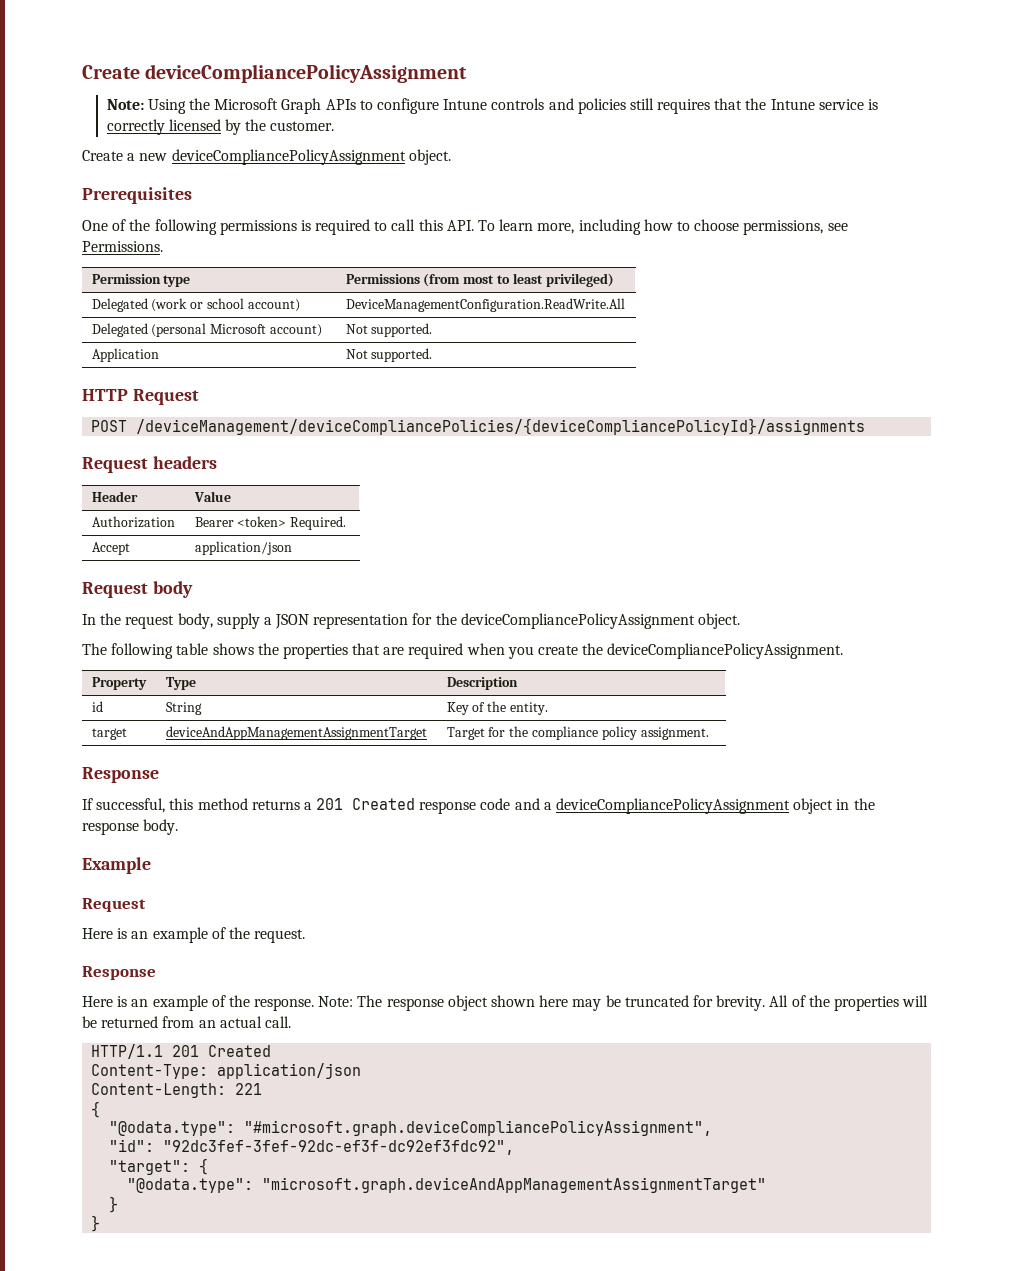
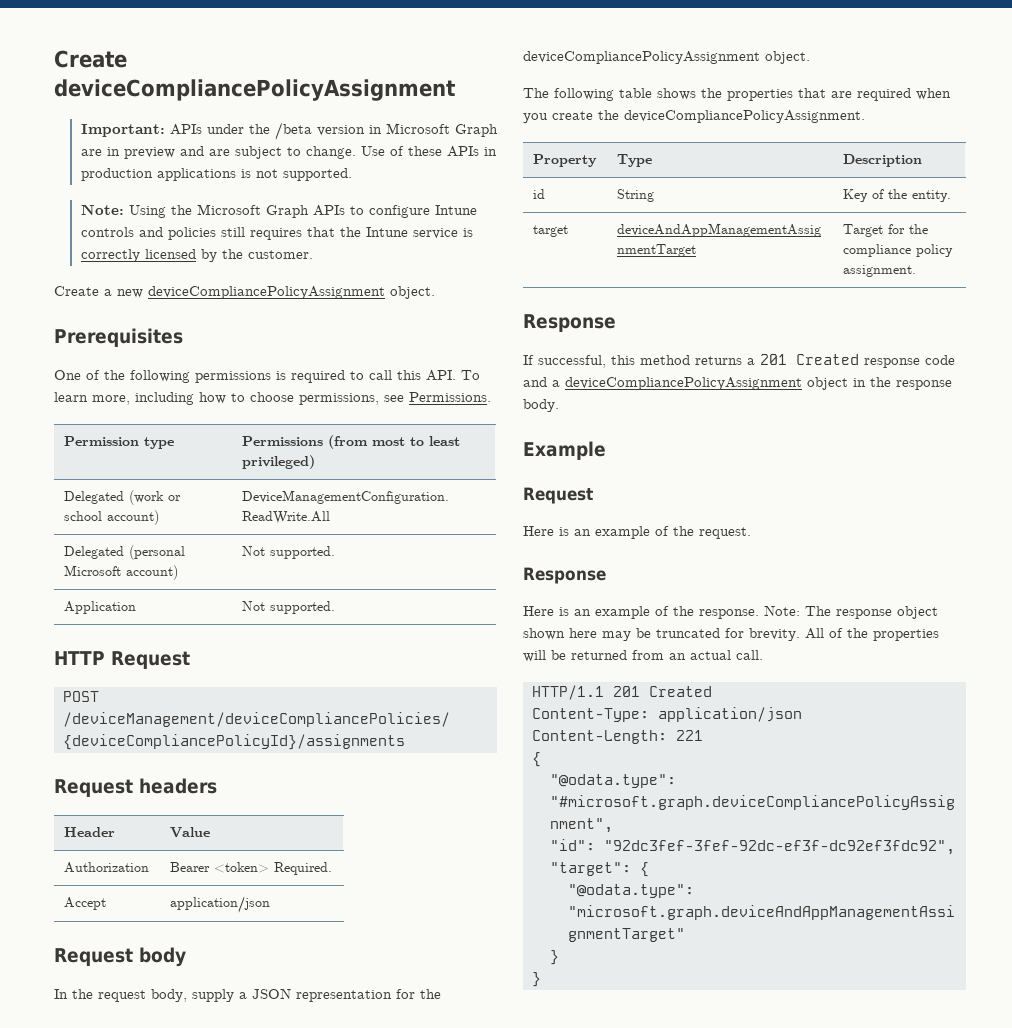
+ Important: APIs under the /beta version in Microsoft Graph are in preview and are subject to change. Use of these APIs in production applications is not supported.

